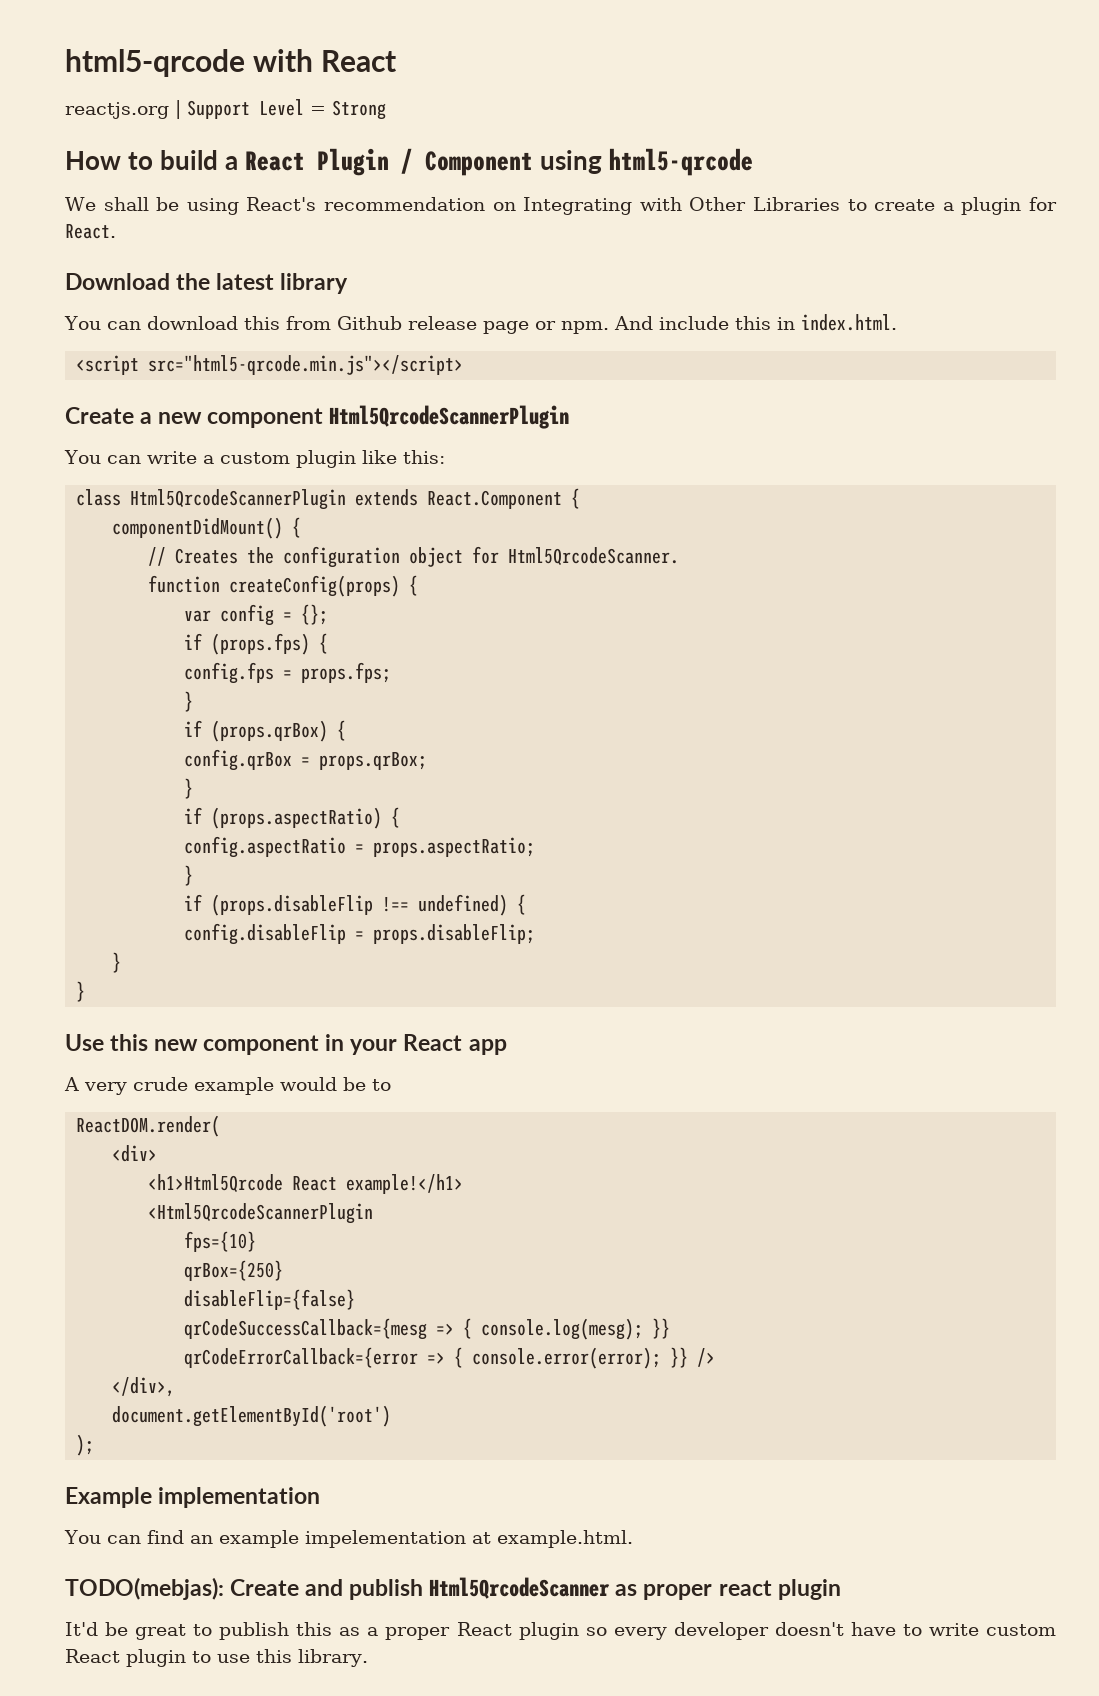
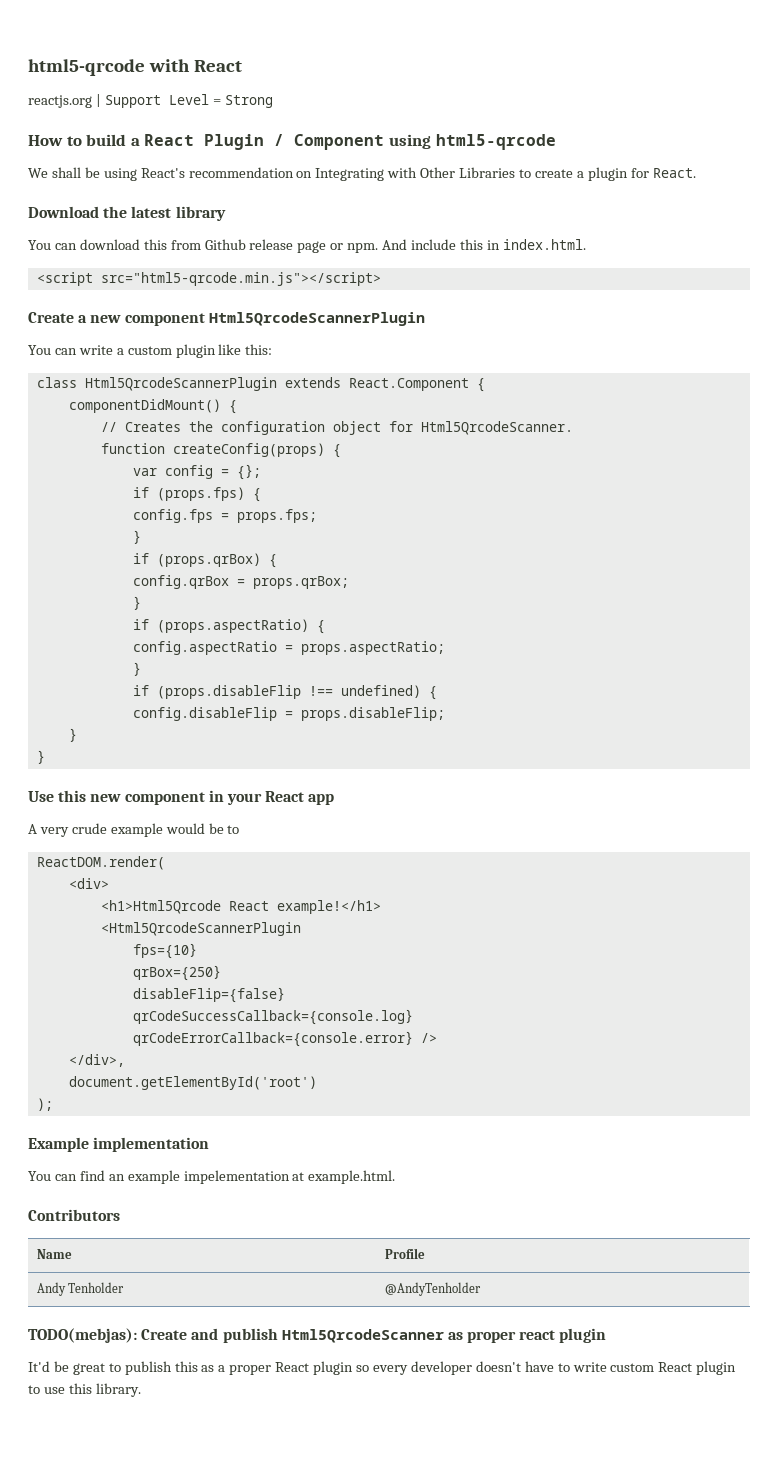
- qrCodeSuccessCallback={mesg => { console.log(mesg); }}
- qrCodeErrorCallback={error => { console.error(error); }} />
+ qrCodeSuccessCallback={console.log}
+ qrCodeErrorCallback={console.error} />
+ Contributors
+ Name | Profile
+ Andy Tenholder | @AndyTenholder

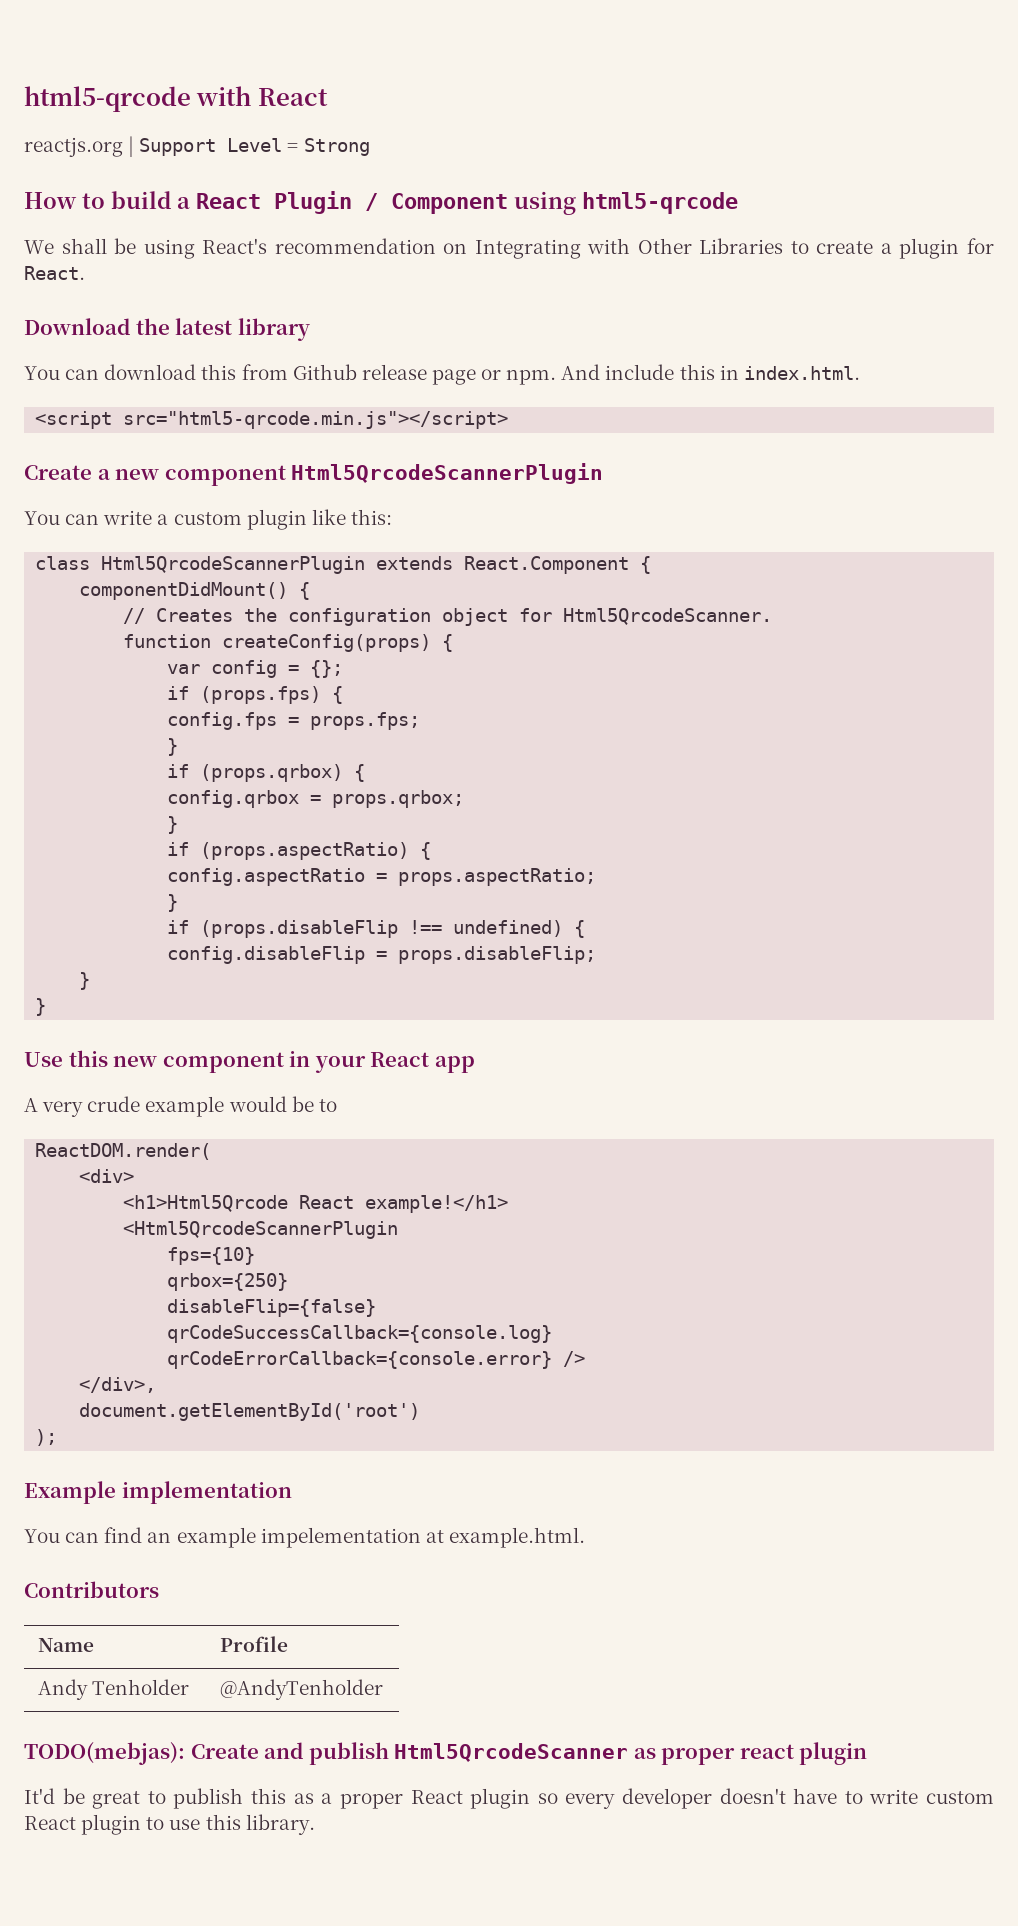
- if (props.qrBox) {
- config.qrBox = props.qrBox;
+ if (props.qrbox) {
+ config.qrbox = props.qrbox;
- qrBox={250}
+ qrbox={250}

